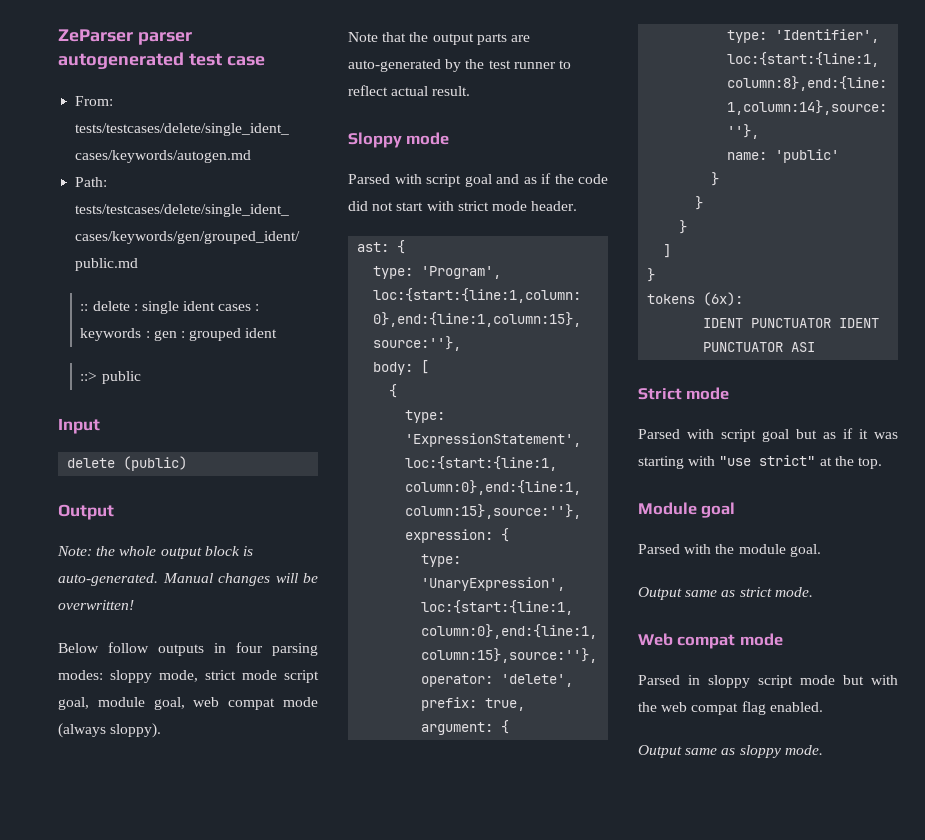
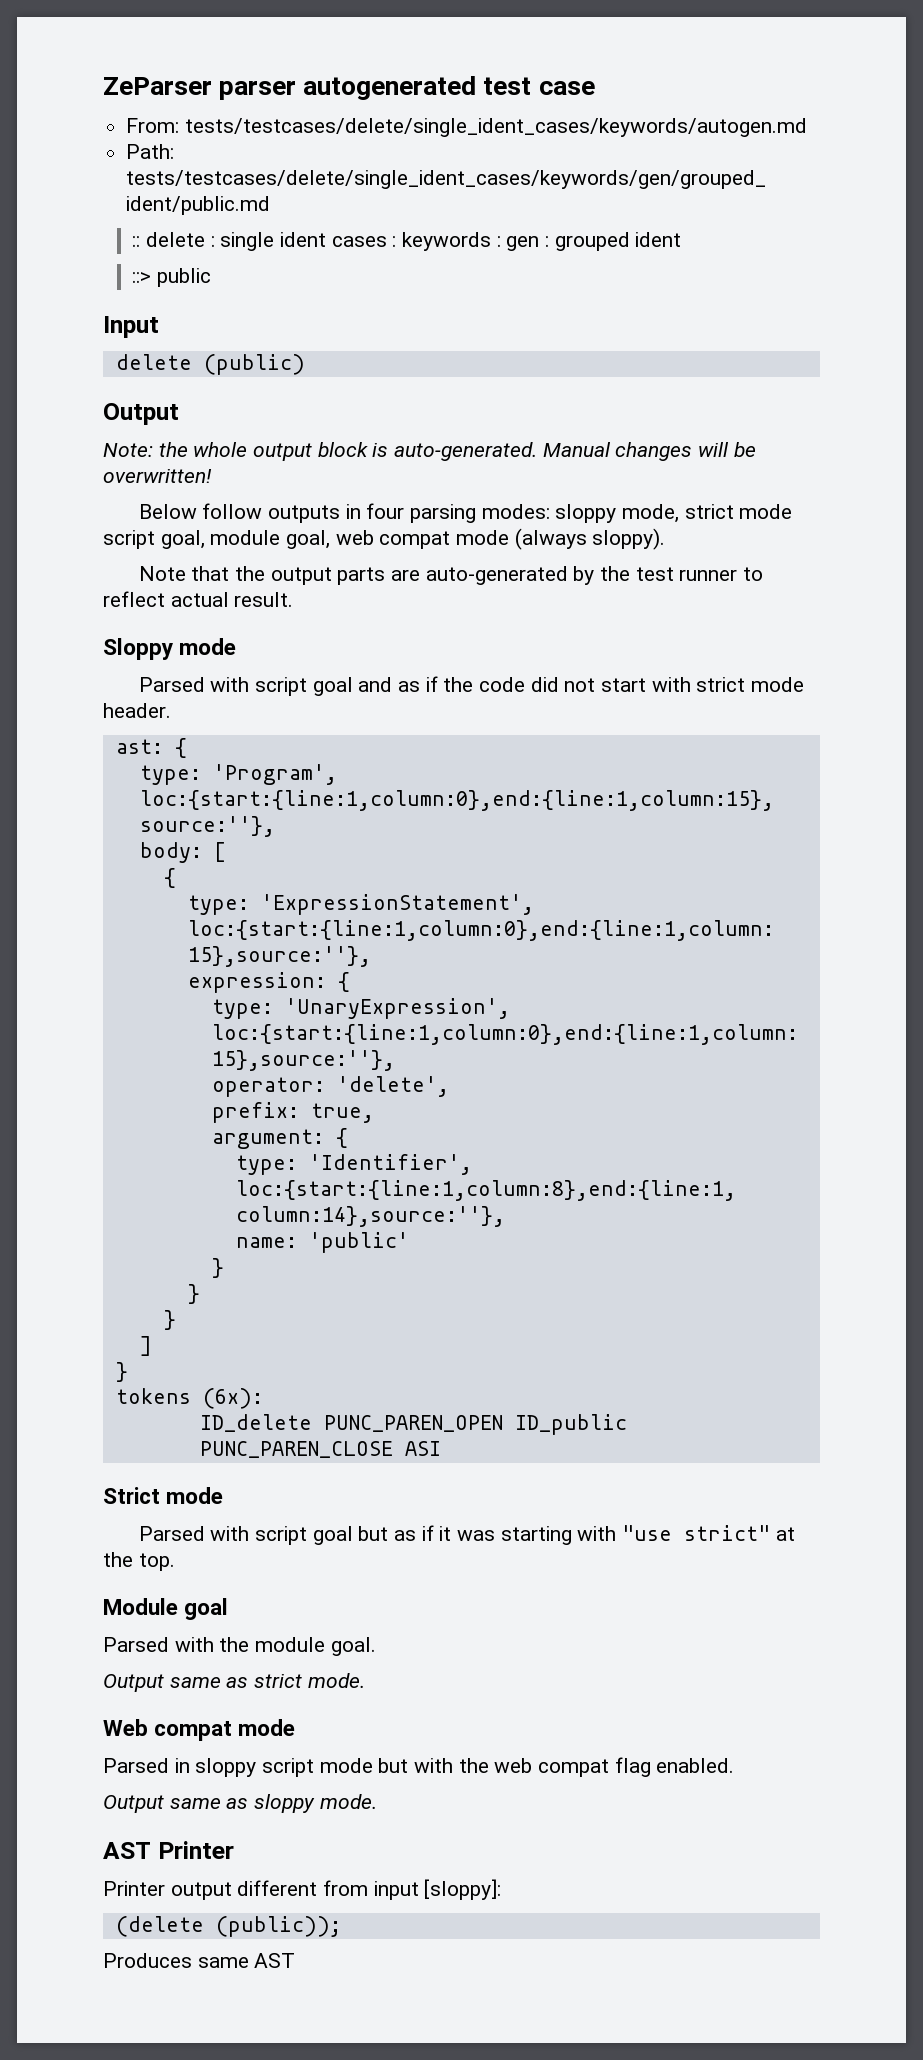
- IDENT PUNCTUATOR IDENT PUNCTUATOR ASI
+ ID_delete PUNC_PAREN_OPEN ID_public PUNC_PAREN_CLOSE ASI
+ AST Printer
+ Printer output different from input [sloppy]:
+ (delete (public));
+ Produces same AST

